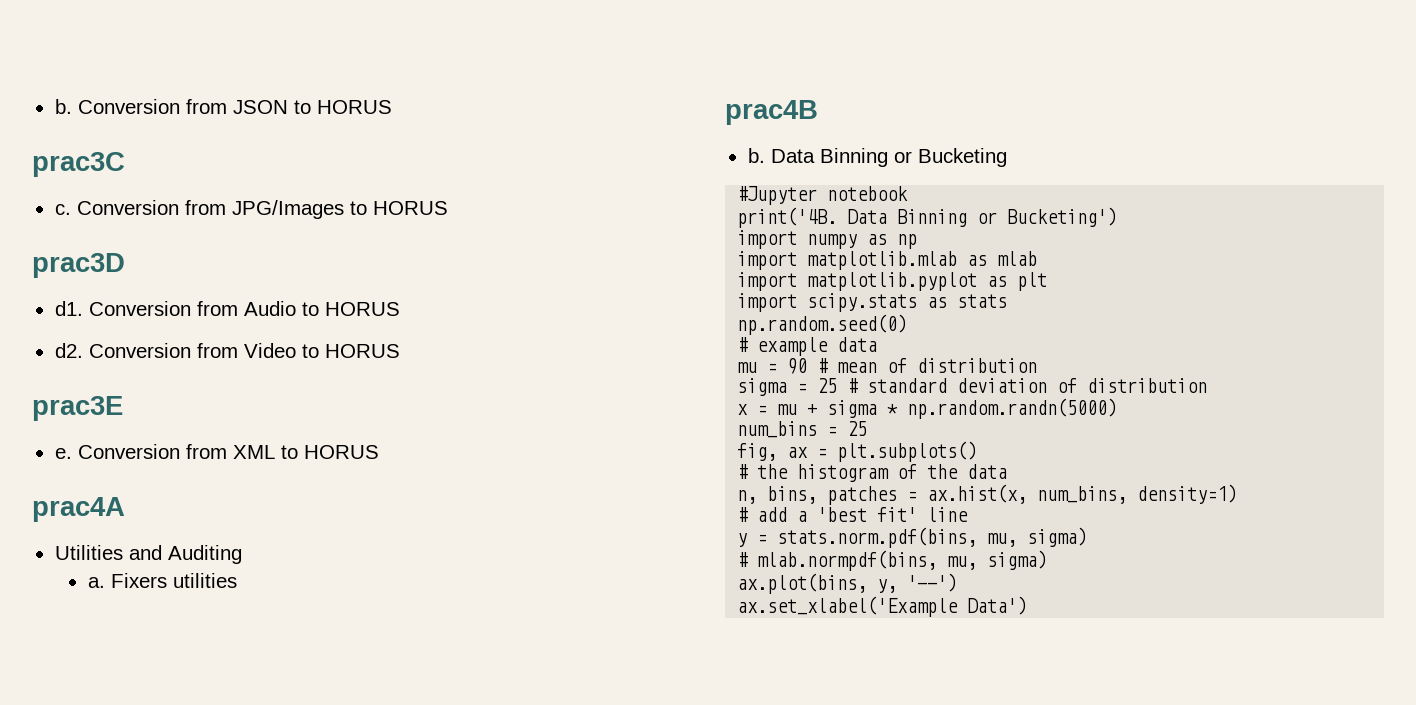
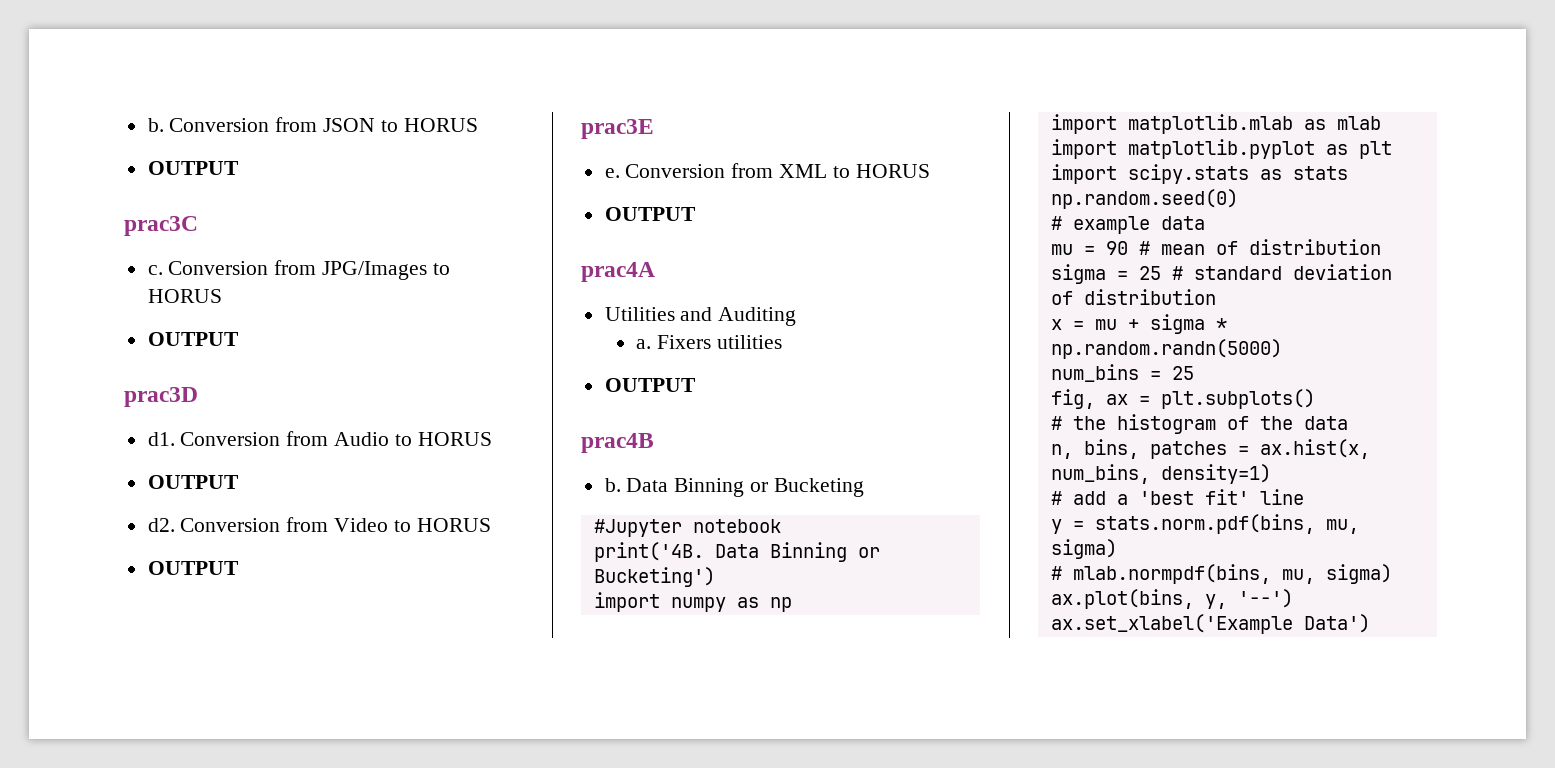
  Conversion from JSON to HORUS
+ OUTPUT
  Conversion from JPG/Images to HORUS
+ OUTPUT
  Conversion from Audio to HORUS
+ OUTPUT
  Conversion from Video to HORUS
+ OUTPUT
  Conversion from XML to HORUS
+ OUTPUT
  Fixers utilities
+ OUTPUT

